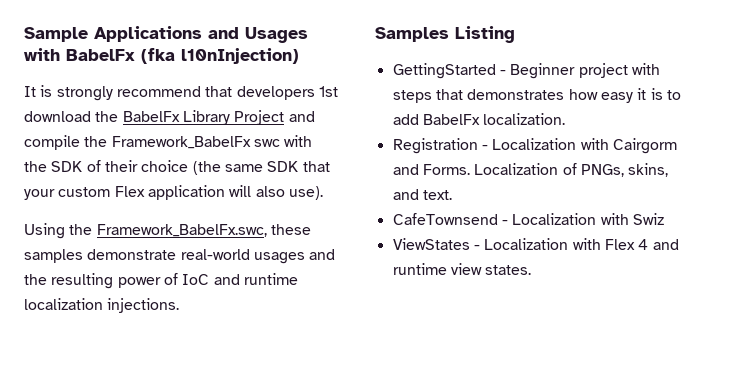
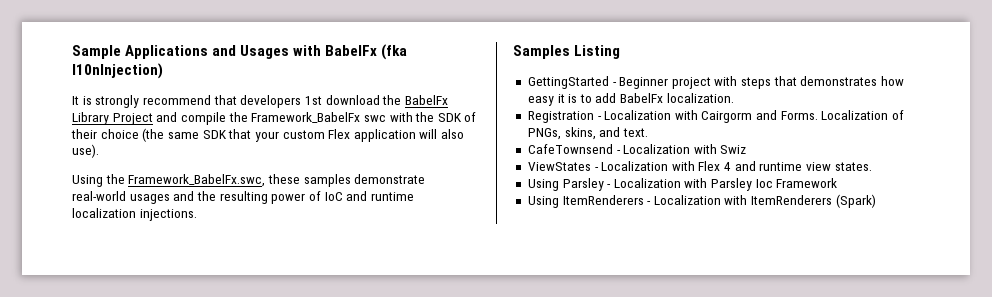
+ Using Parsley - Localization with Parsley Ioc Framework
+ Using ItemRenderers - Localization with ItemRenderers (Spark)

